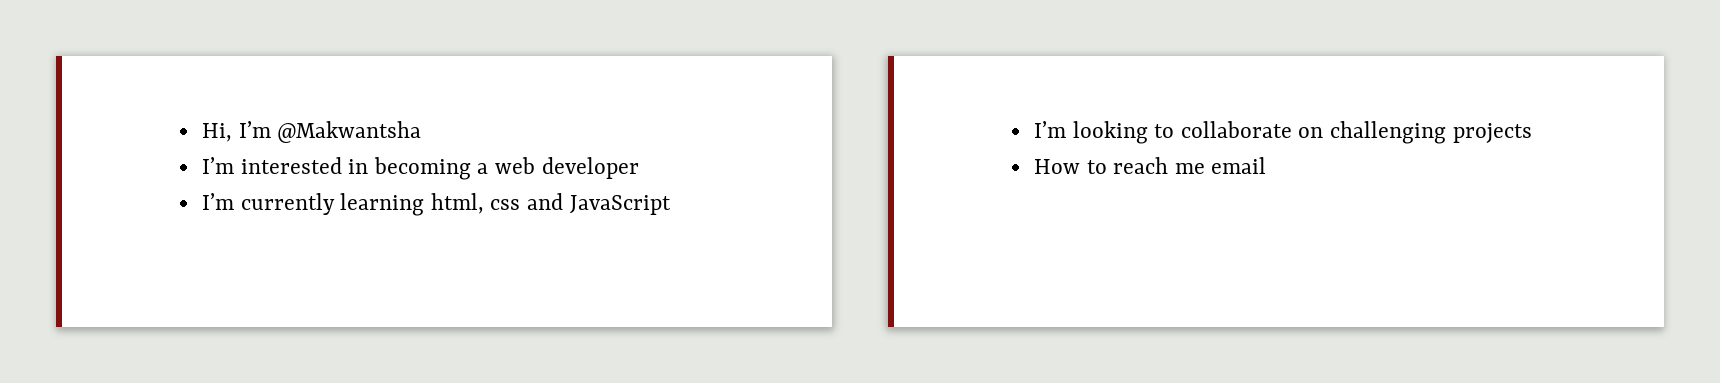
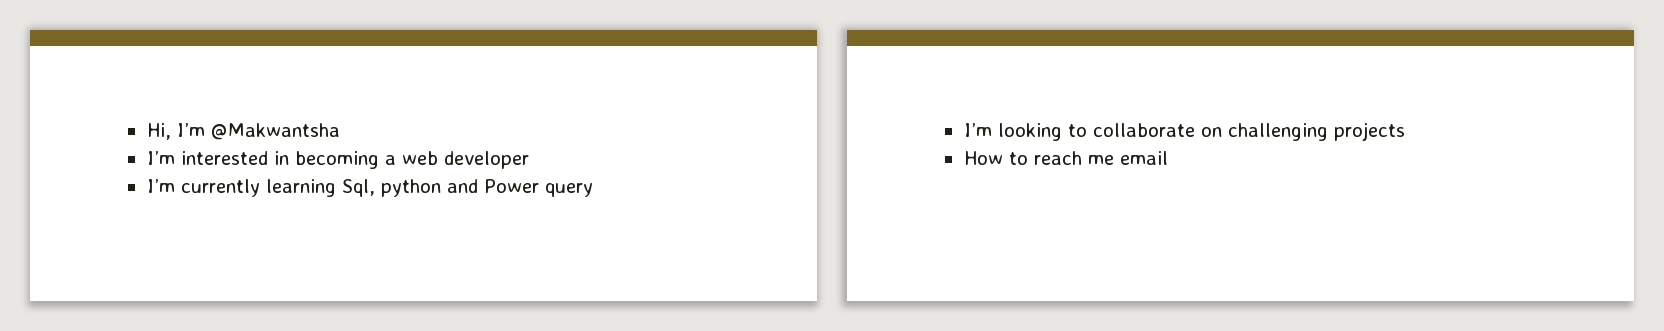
- I’m currently learning html, css and JavaScript
+ I’m currently learning Sql, python and Power query

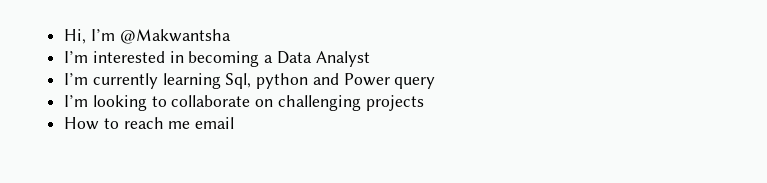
- I’m interested in becoming a web developer
+ I’m interested in becoming a Data Analyst

